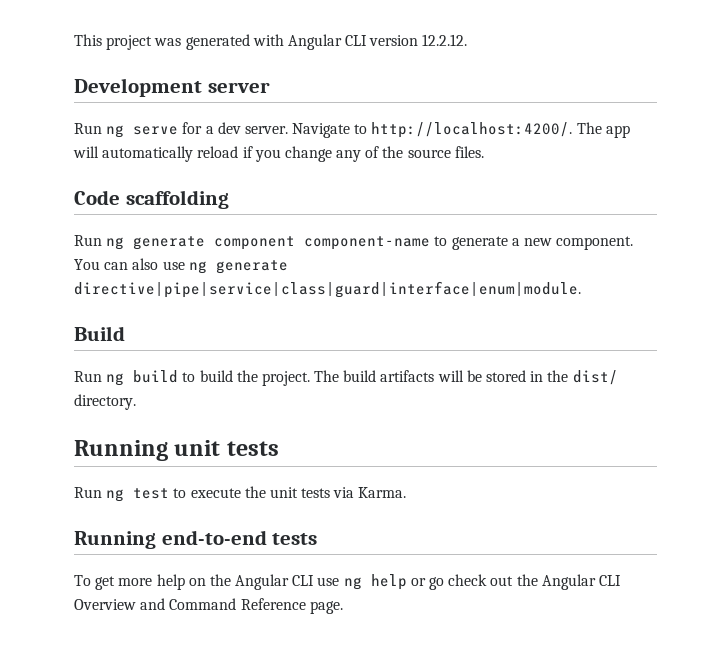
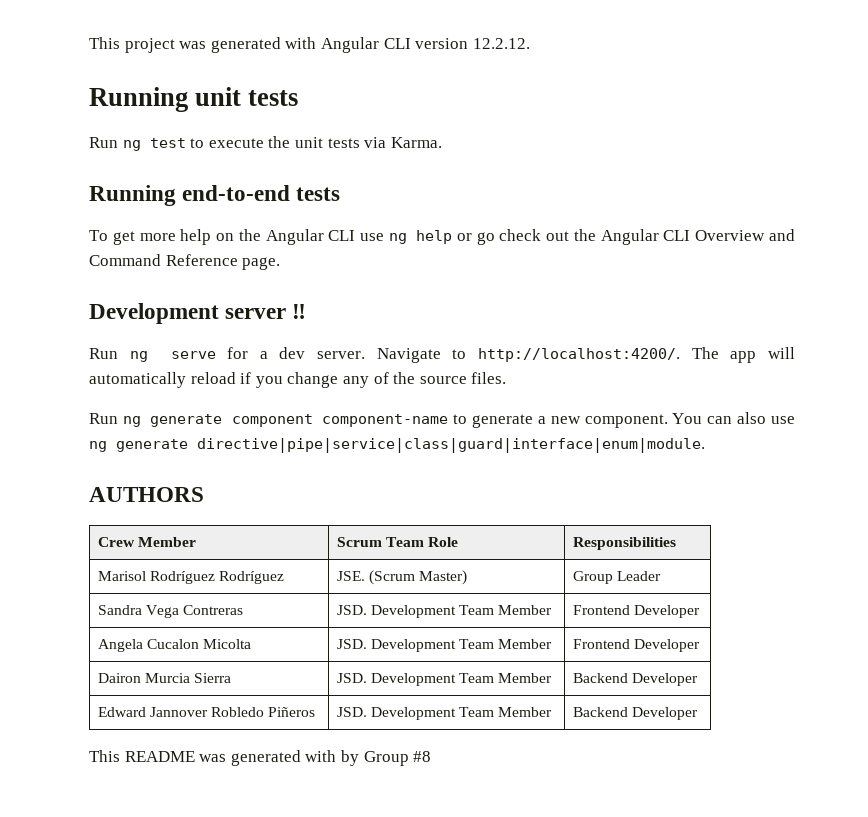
- Development server
- Run ng serve for a dev server. Navigate to http://localhost:4200/. The app will automatically reload if you change any of the source files.
- Code scaffolding
- Run ng generate component component-name to generate a new component. You can also use ng generate directive|pipe|service|class|guard|interface|enum|module.
- Build
- Run ng build to build the project. The build artifacts will be stored in the dist/ directory.
+ Development server ‼
+ Run ng serve for a dev server. Navigate to http://localhost:4200/. The app will automatically reload if you change any of the source files.
+ Run ng generate component component-name to generate a new component. You can also use ng generate directive|pipe|service|class|guard|interface|enum|module.
+ AUTHORS
+ Crew Member | Scrum Team Role | Responsibilities
+ Marisol Rodríguez Rodríguez | JSE. (Scrum Master) | Group Leader
+ Sandra Vega Contreras | JSD. Development Team Member | Frontend Developer
+ Angela Cucalon Micolta | JSD. Development Team Member | Frontend Developer
+ Dairon Murcia Sierra | JSD. Development Team Member | Backend Developer
+ Edward Jannover Robledo Piñeros | JSD. Development Team Member | Backend Developer
+ This README was generated with by Group #8

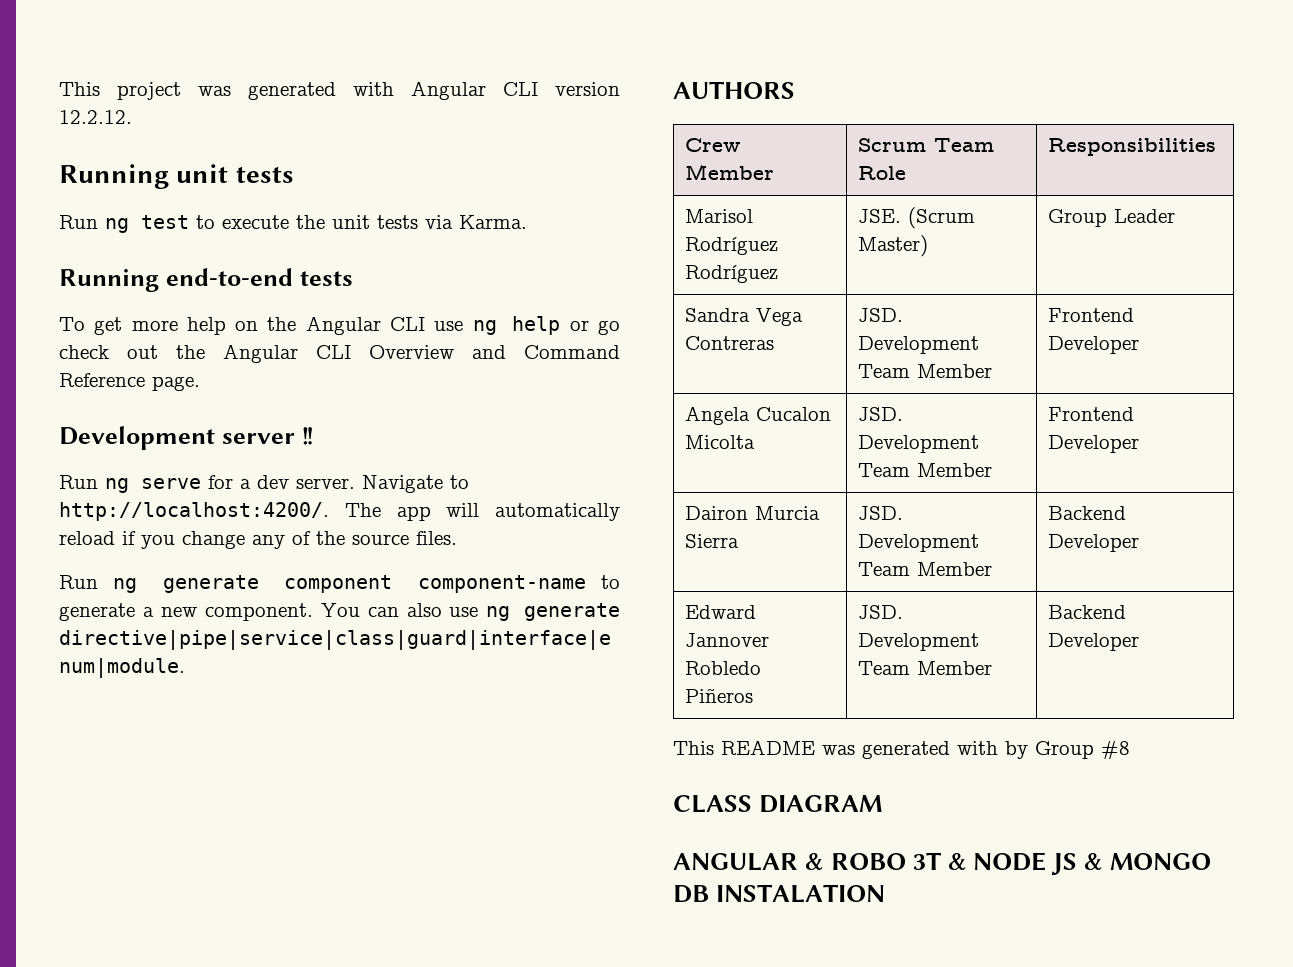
+ CLASS DIAGRAM
+ ANGULAR & ROBO 3T & NODE JS & MONGO DB INSTALATION

